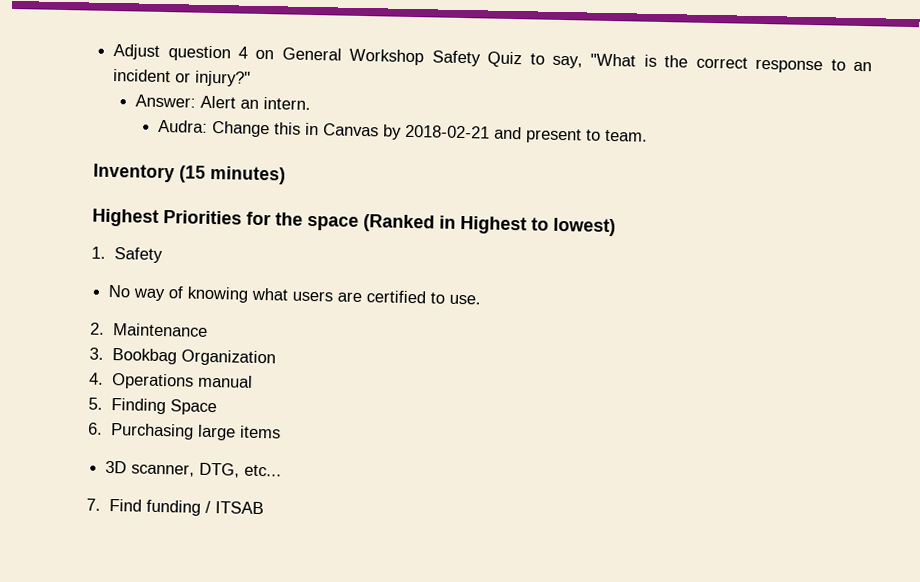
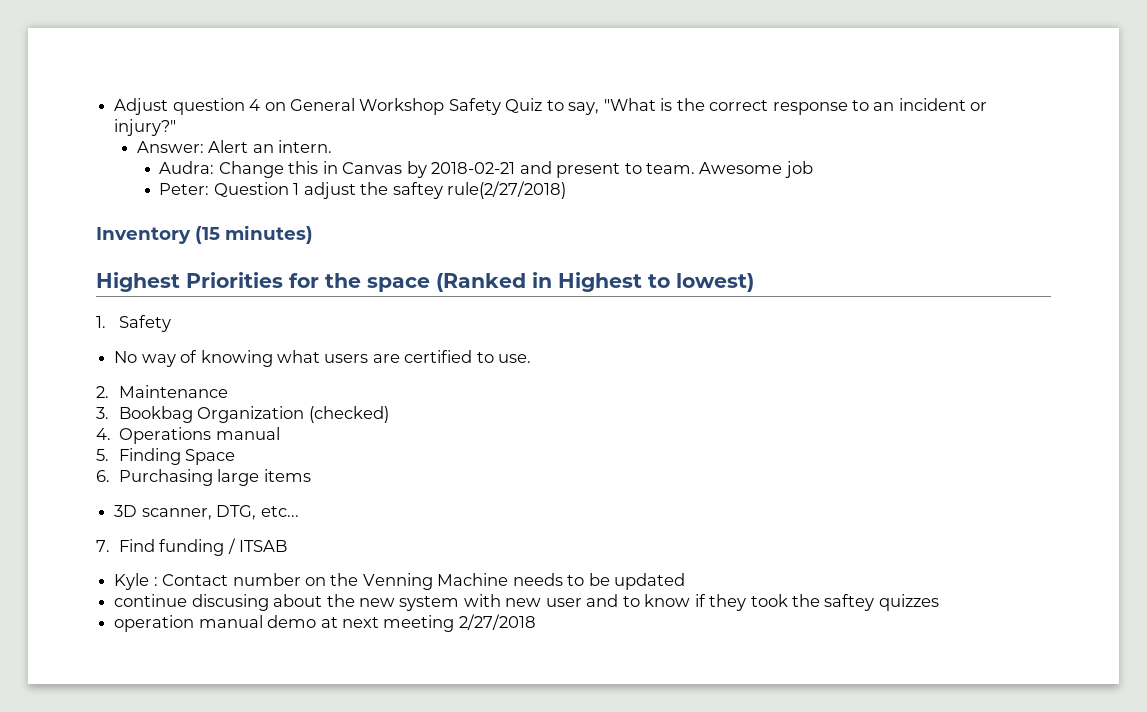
+ Awesome job
+ Peter: Question 1 adjust the saftey rule(2/27/2018)
- 3. Bookbag Organization
+ 3. Bookbag Organization (checked)
+ Kyle : Contact number on the Venning Machine needs to be updated
+ continue discusing about the new system with new user and to know if they took the saftey quizzes
+ operation manual demo at next meeting 2/27/2018

